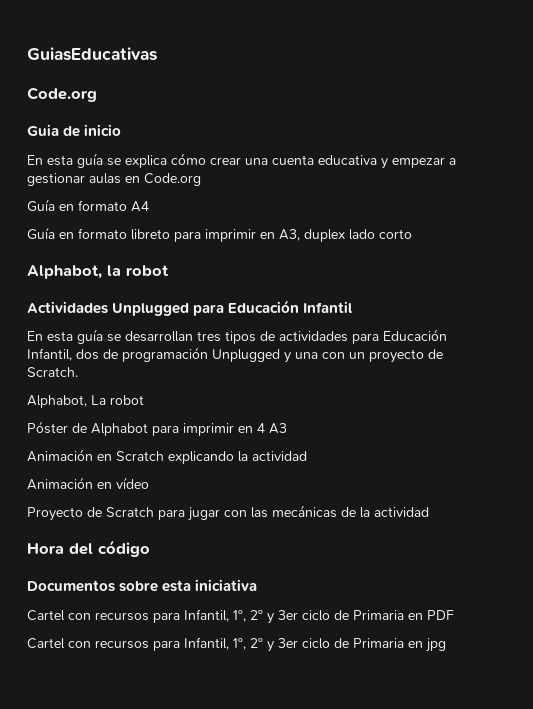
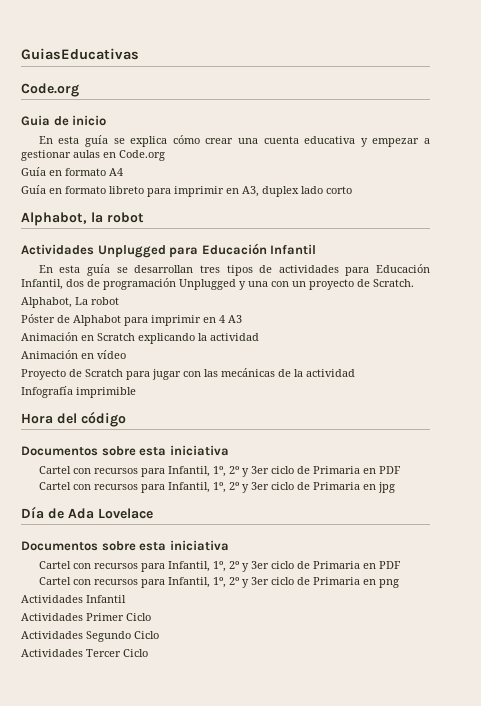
+ Infografía imprimible
+ Día de Ada Lovelace
+ Documentos sobre esta iniciativa
+ Cartel con recursos para Infantil, 1º, 2º y 3er ciclo de Primaria en PDF
+ Cartel con recursos para Infantil, 1º, 2º y 3er ciclo de Primaria en png
+ Actividades Infantil
+ Actividades Primer Ciclo
+ Actividades Segundo Ciclo
+ Actividades Tercer Ciclo

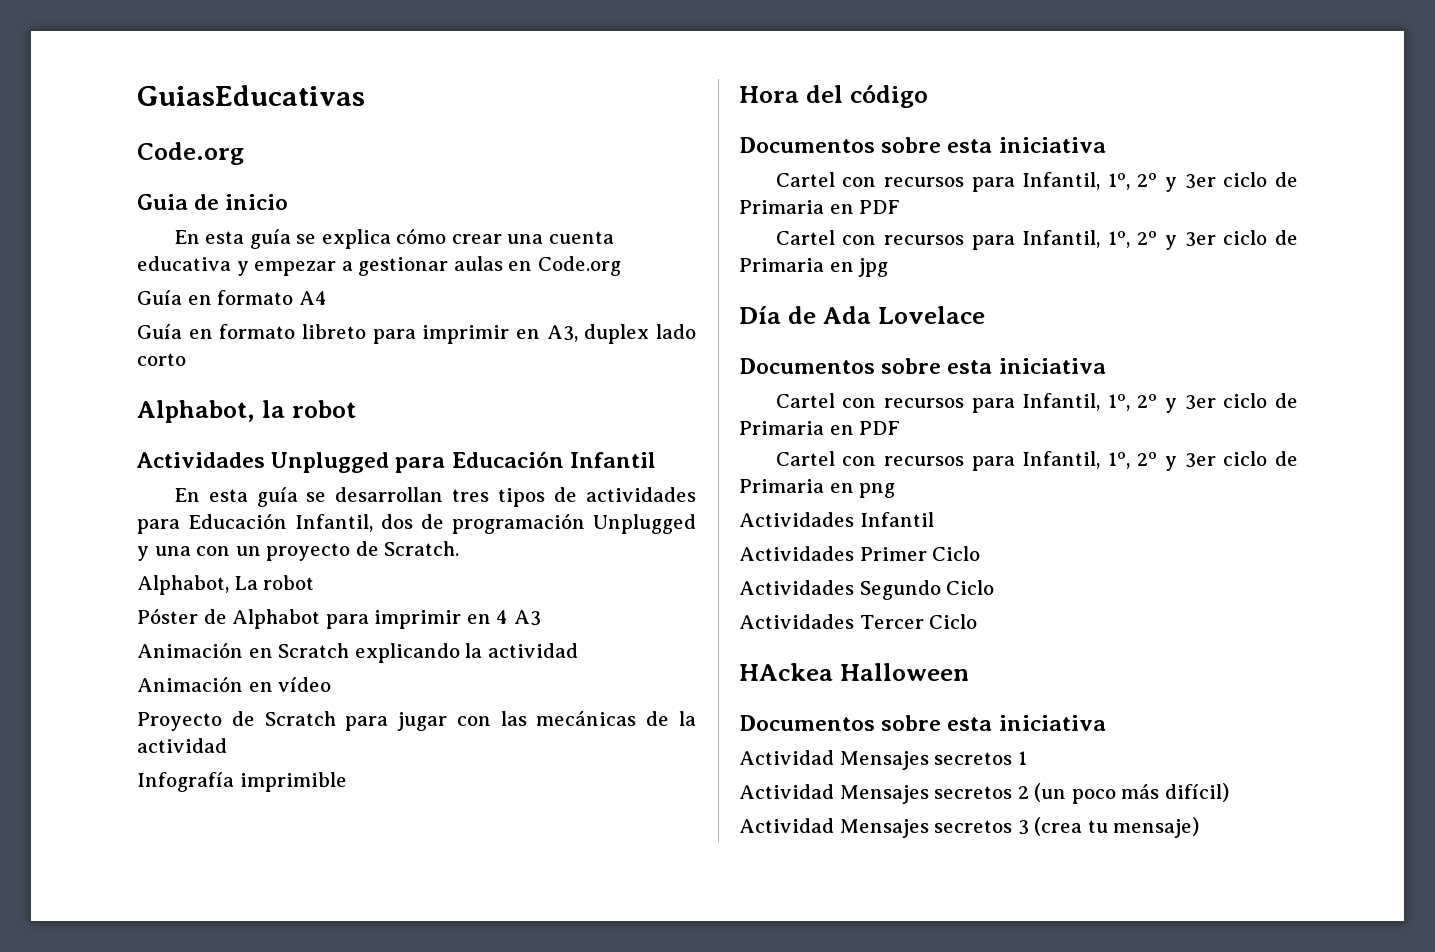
+ HAckea Halloween
+ Documentos sobre esta iniciativa
+ Actividad Mensajes secretos 1
+ Actividad Mensajes secretos 2 (un poco más difícil)
+ Actividad Mensajes secretos 3 (crea tu mensaje)

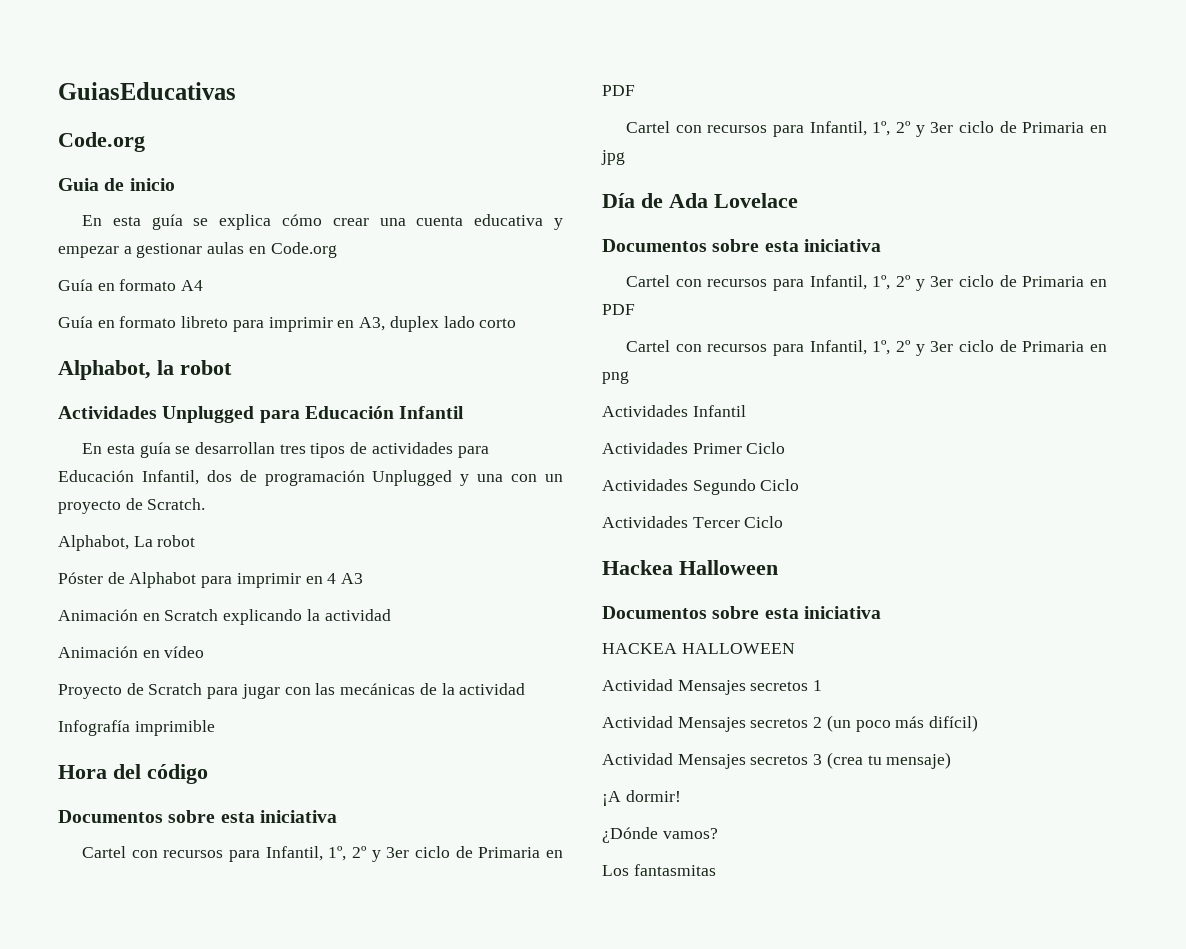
- HAckea Halloween
+ Hackea Halloween
+ HACKEA HALLOWEEN
+ ¡A dormir!
+ ¿Dónde vamos?
+ Los fantasmitas

